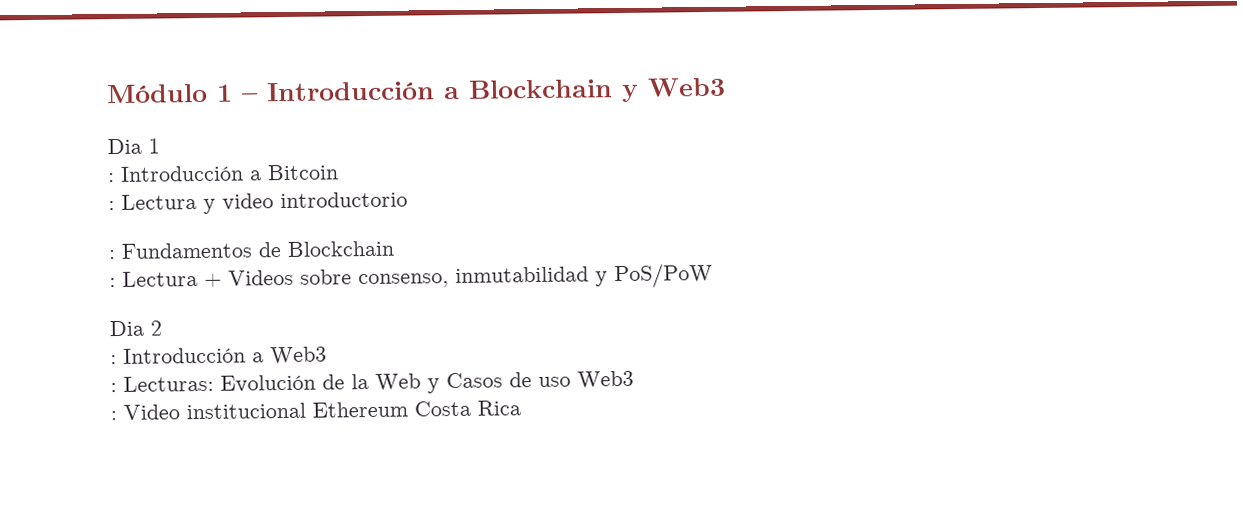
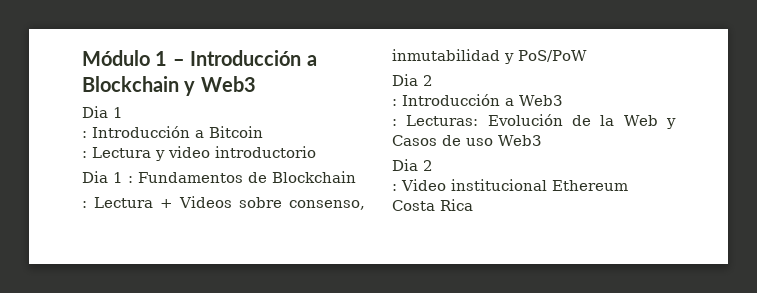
- : Fundamentos de Blockchain
+ Dia 1 : Fundamentos de Blockchain
  : Lecturas: Evolución de la Web y Casos de uso Web3
+ Dia 2

